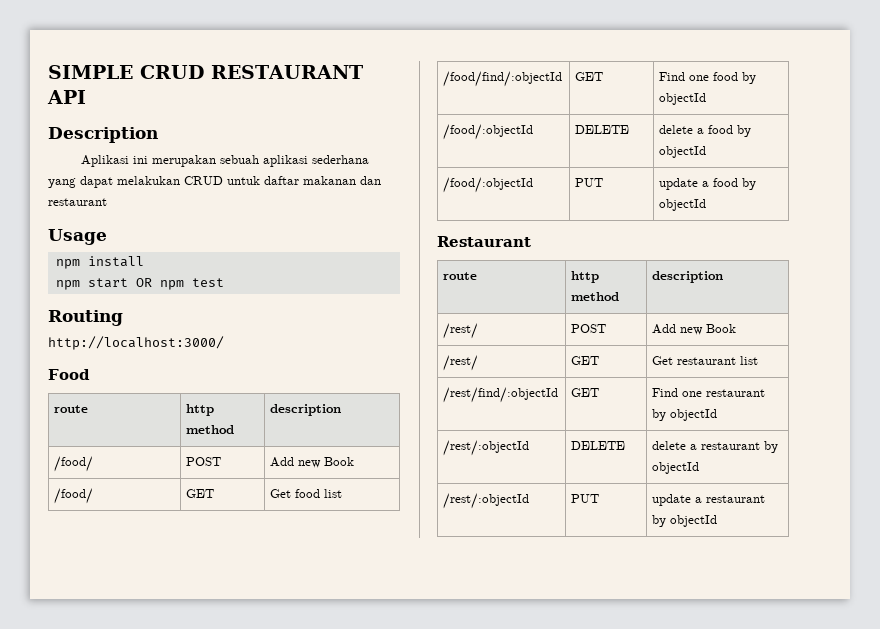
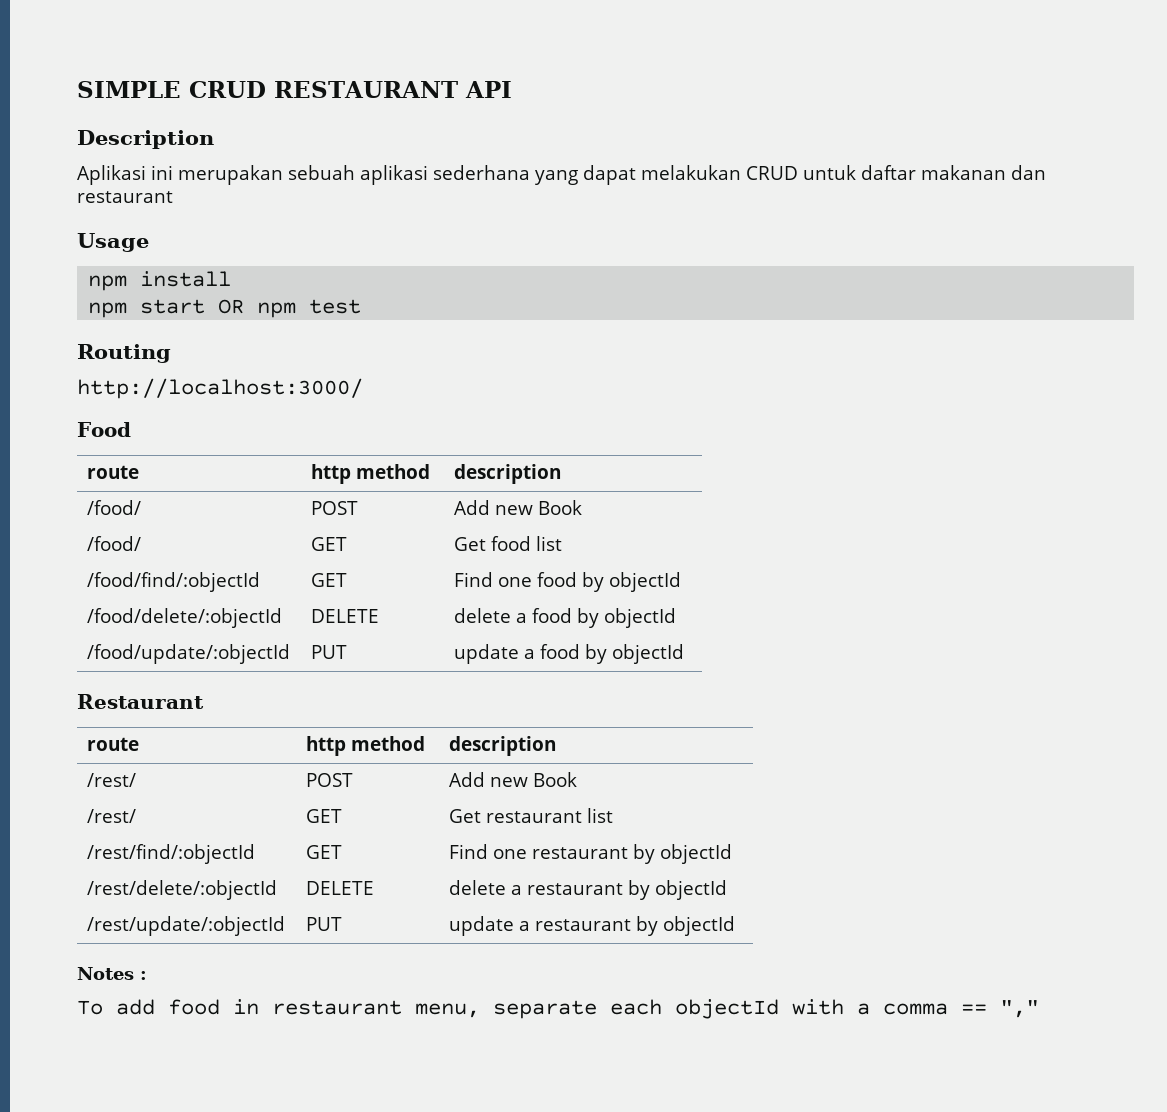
- /food/:objectId | DELETE | delete a food by objectId
+ /food/delete/:objectId | DELETE | delete a food by objectId
- /food/:objectId | PUT | update a food by objectId
+ /food/update/:objectId | PUT | update a food by objectId
- /rest/:objectId | DELETE | delete a restaurant by objectId
+ /rest/delete/:objectId | DELETE | delete a restaurant by objectId
- /rest/:objectId | PUT | update a restaurant by objectId
+ /rest/update/:objectId | PUT | update a restaurant by objectId
+ Notes :
+ To add food in restaurant menu, separate each objectId with a comma == ","

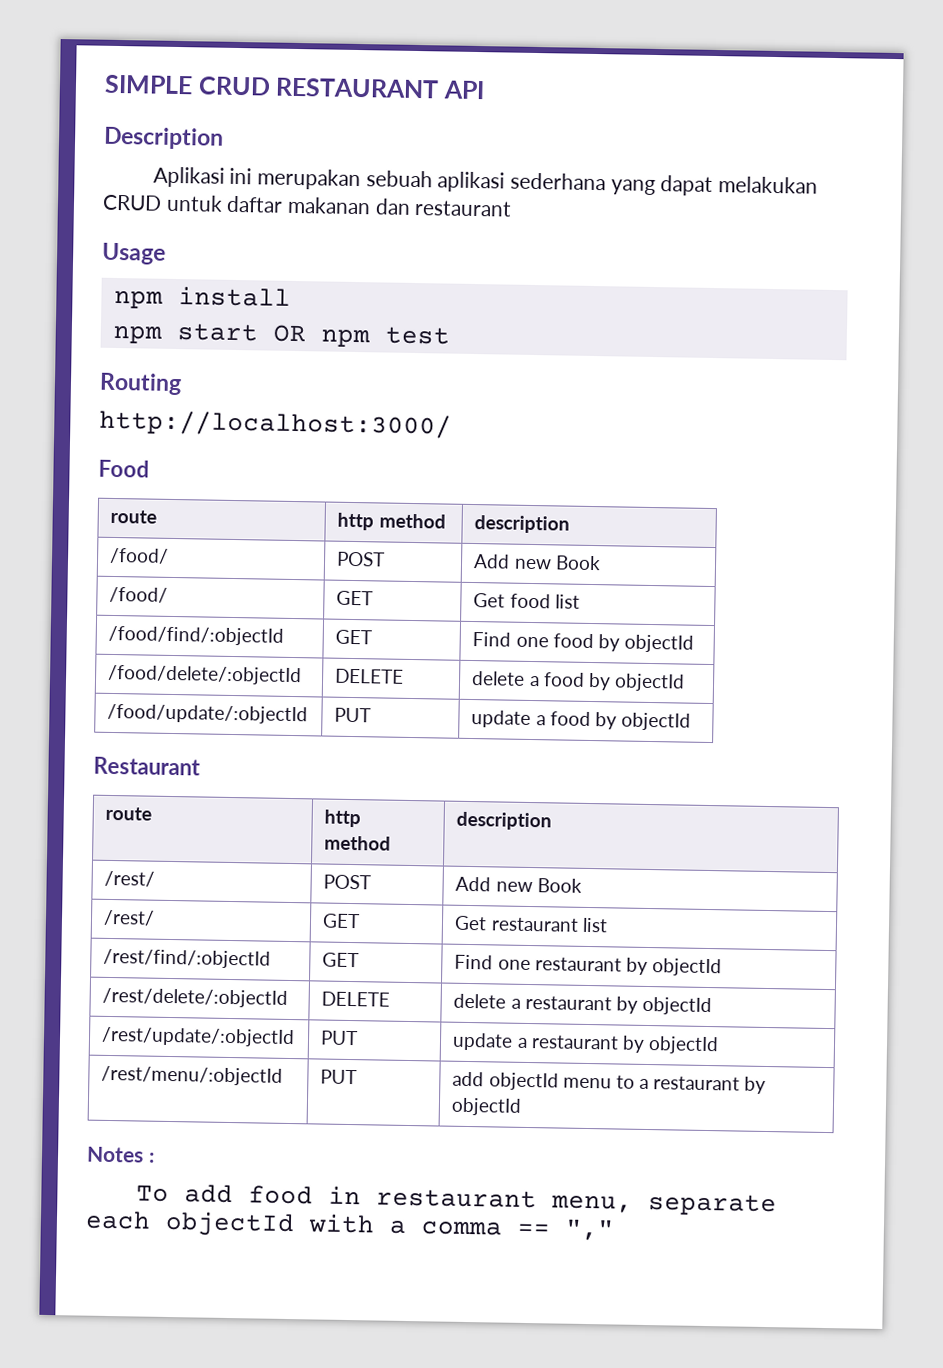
+ /rest/menu/:objectId | PUT | add objectId menu to a restaurant by objectId

